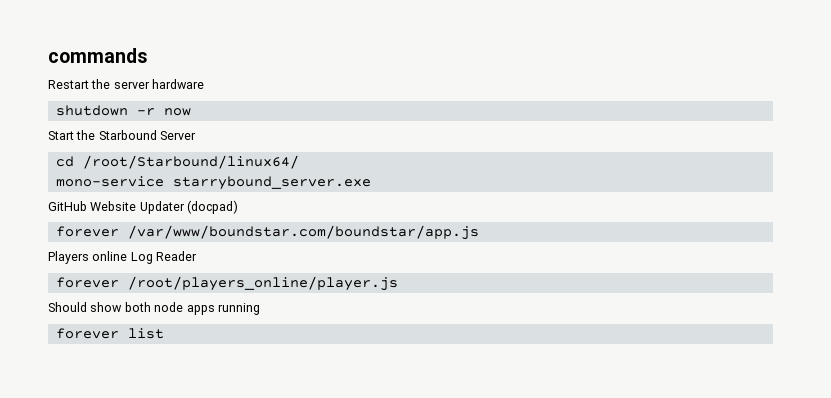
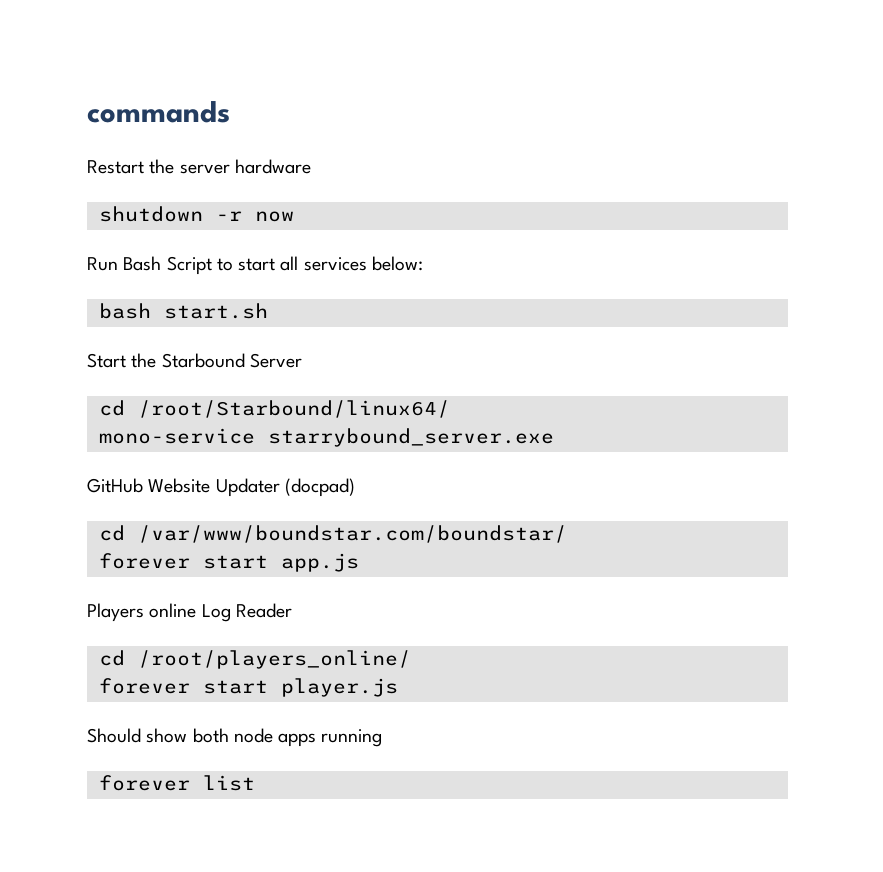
+ Run Bash Script to start all services below:
+ bash start.sh
- forever /var/www/boundstar.com/boundstar/app.js
+ cd /var/www/boundstar.com/boundstar/
+ forever start app.js
- forever /root/players_online/player.js
+ cd /root/players_online/
+ forever start player.js

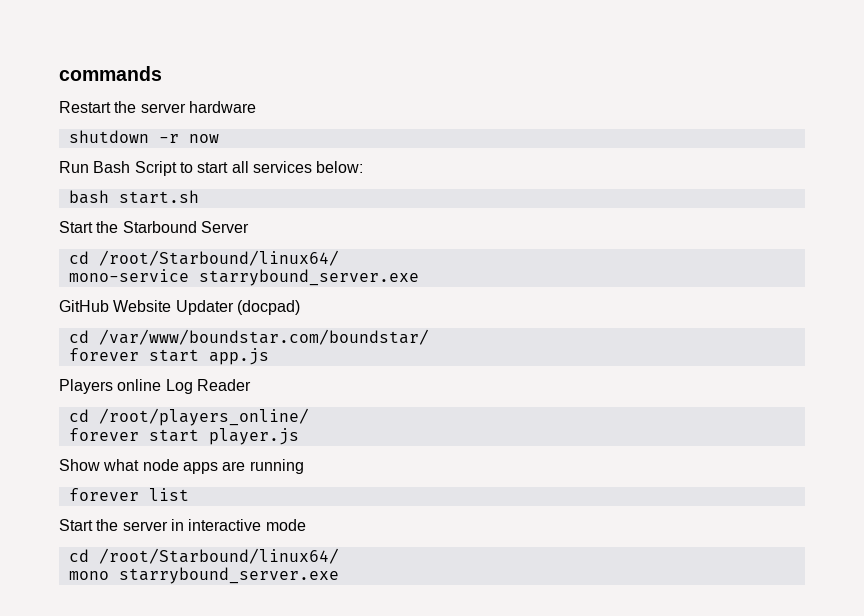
- Should show both node apps running
+ Show what node apps are running
+ Start the server in interactive mode
+ cd /root/Starbound/linux64/
+ mono starrybound_server.exe

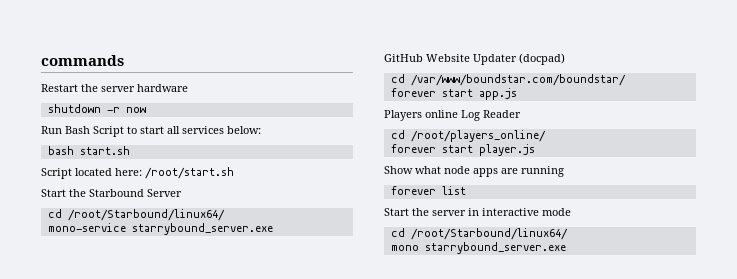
+ Script located here: /root/start.sh

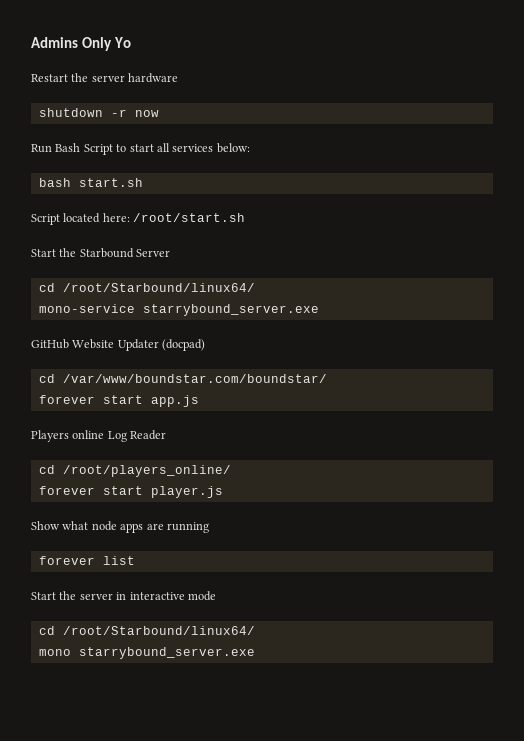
- commands
+ Admins Only Yo

